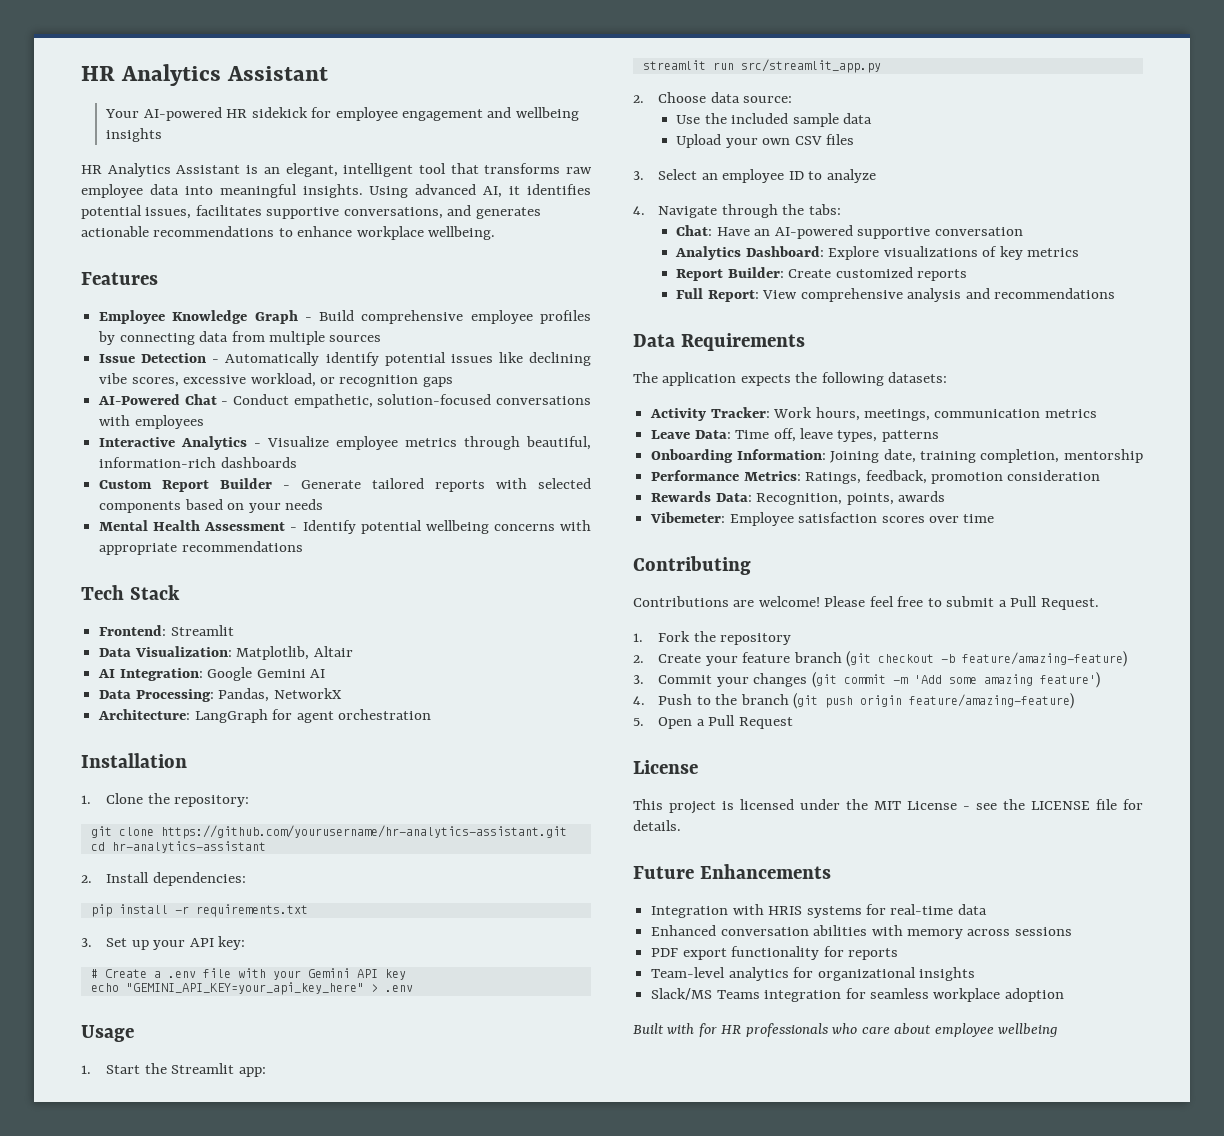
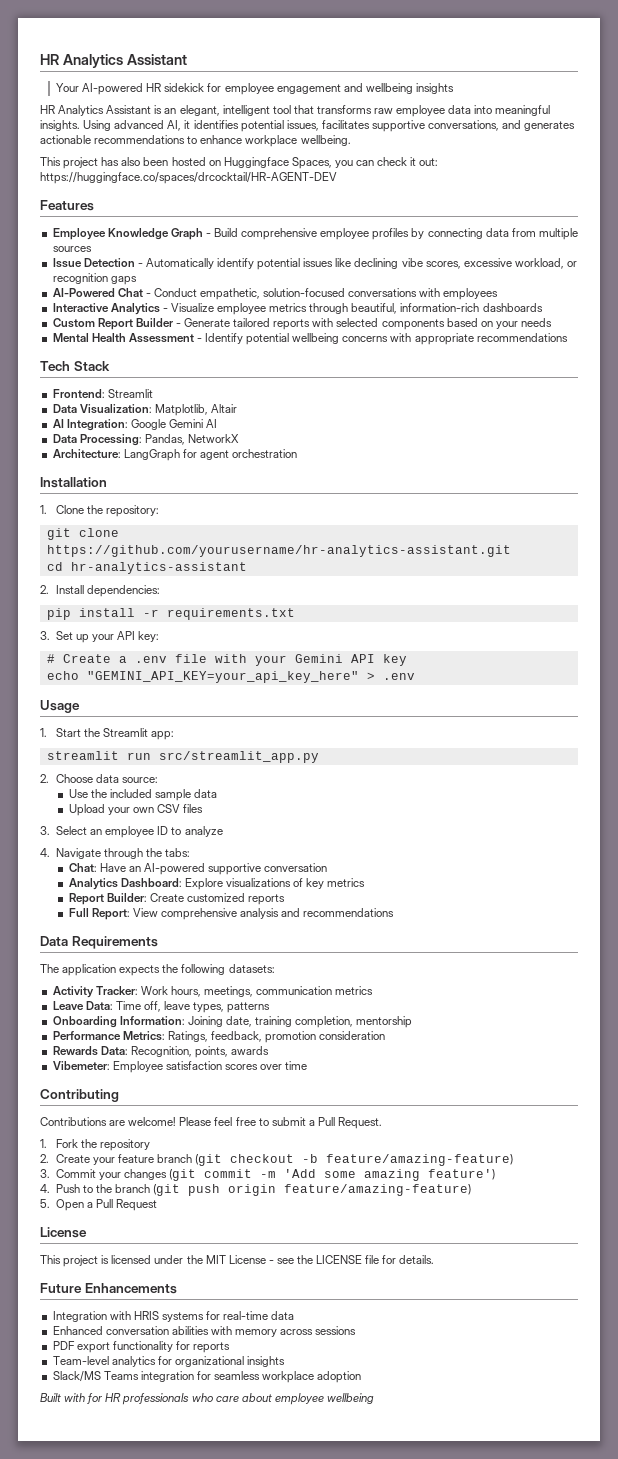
+ This project has also been hosted on Huggingface Spaces, you can check it out: https://huggingface.co/spaces/drcocktail/HR-AGENT-DEV

